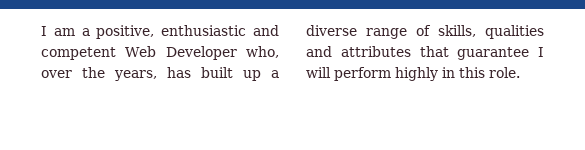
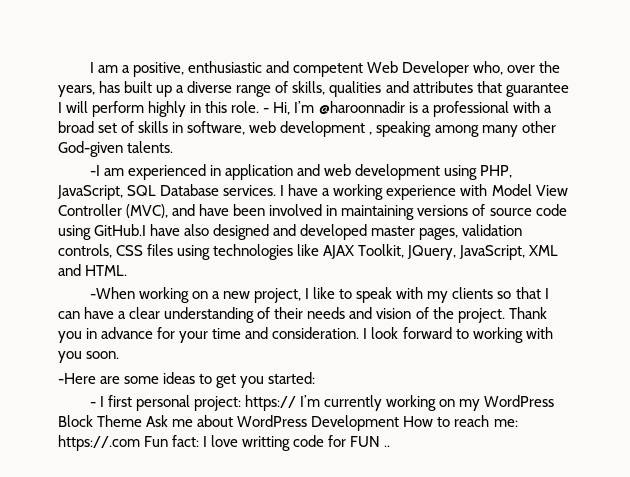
+ - Hi, I’m @haroonnadir is a professional with a broad set of skills in software, web development , speaking among many other God-given talents.
+ -I am experienced in application and web development using PHP, JavaScript, SQL Database services. I have a working experience with Model View Controller (MVC), and have been involved in maintaining versions of source code using GitHub.I have also designed and developed master pages, validation controls, CSS files using technologies like AJAX Toolkit, JQuery, JavaScript, XML and HTML.
+ -When working on a new project, I like to speak with my clients so that I can have a clear understanding of their needs and vision of the project. Thank you in advance for your time and consideration. I look forward to working with you soon.
+ -Here are some ideas to get you started:
+ - I first personal project: https:// I’m currently working on my WordPress Block Theme Ask me about WordPress Development How to reach me: https://.com Fun fact: I love writting code for FUN ..

